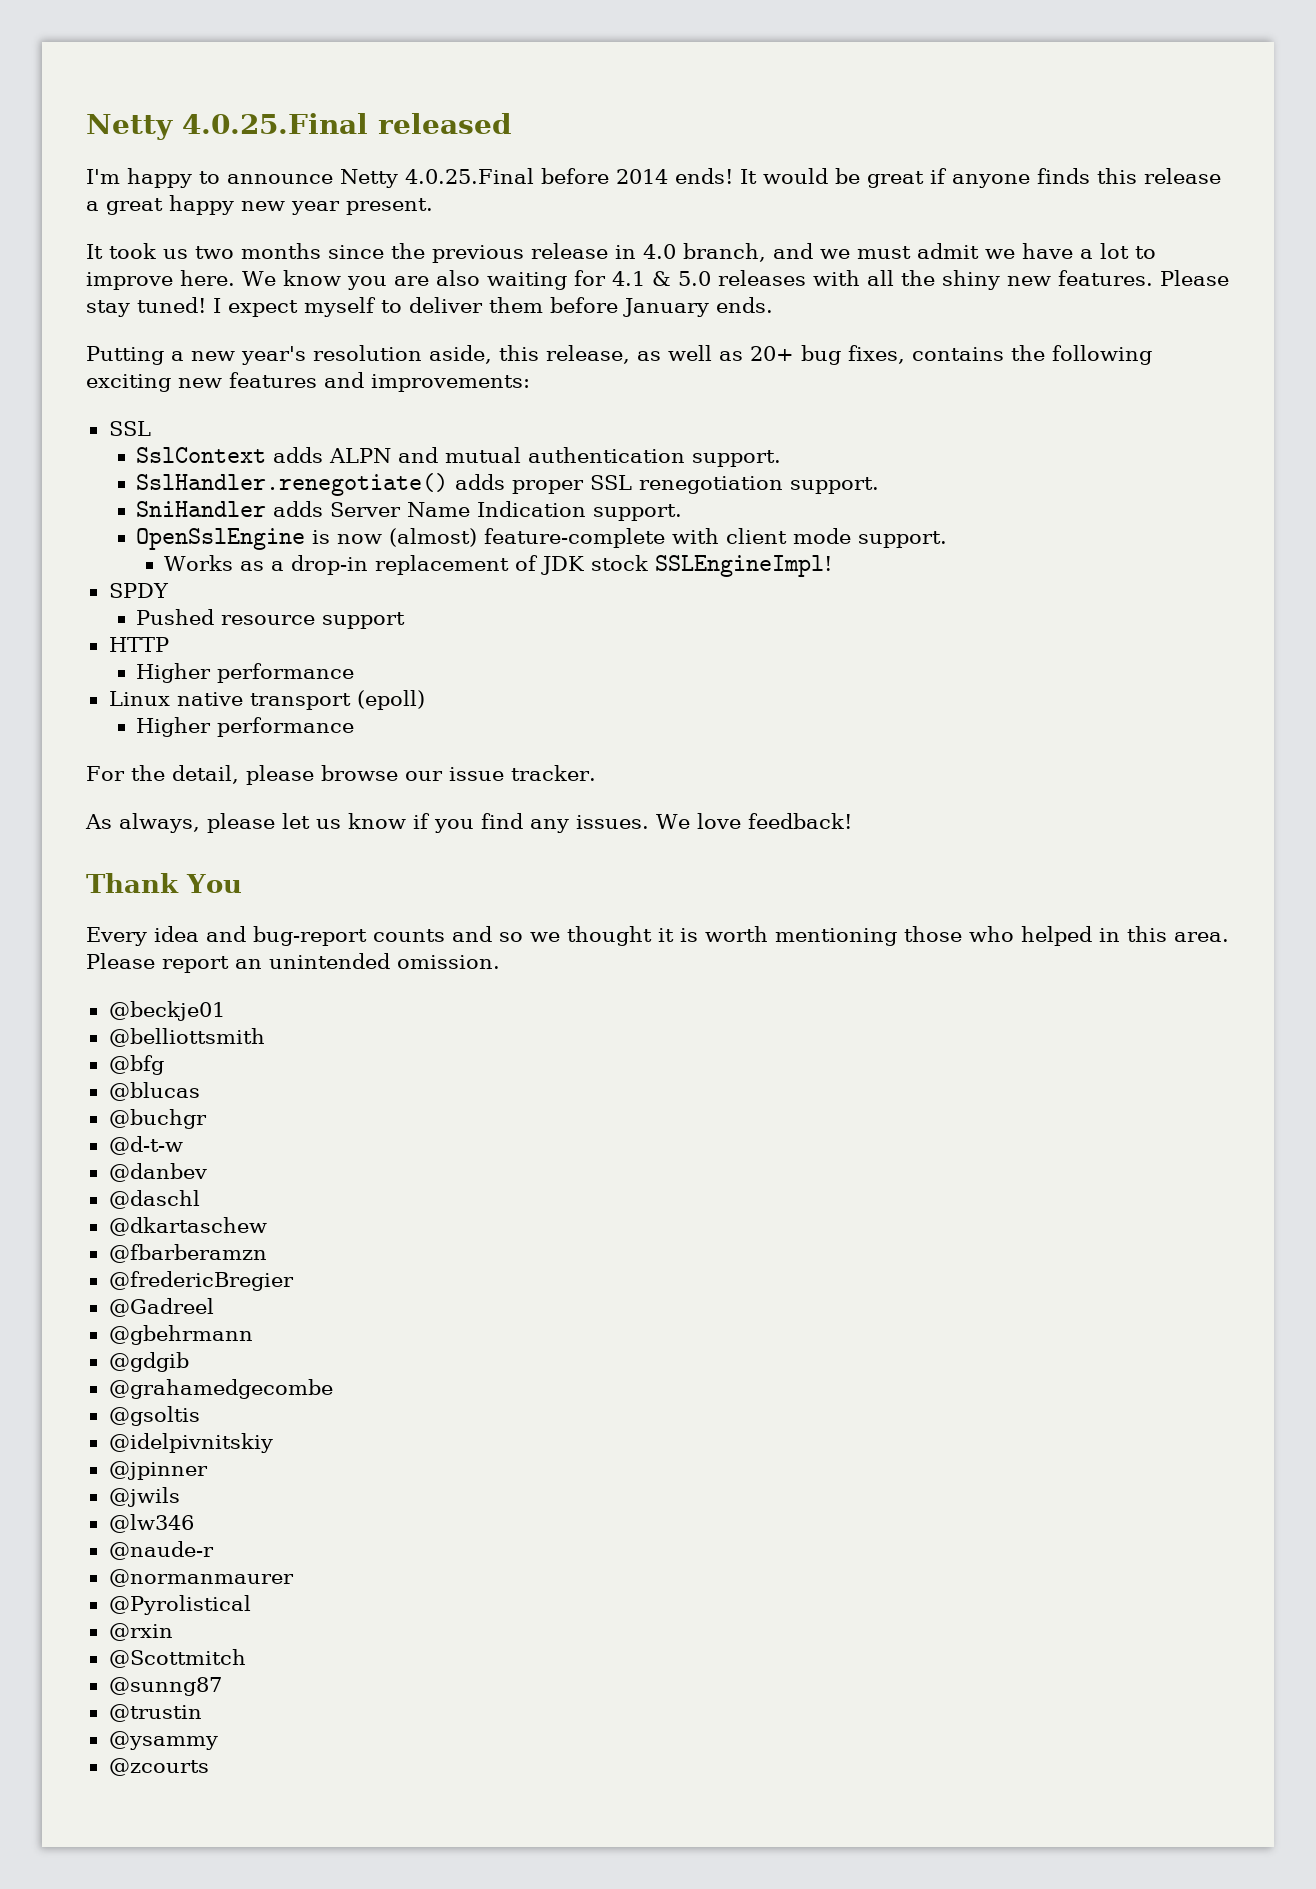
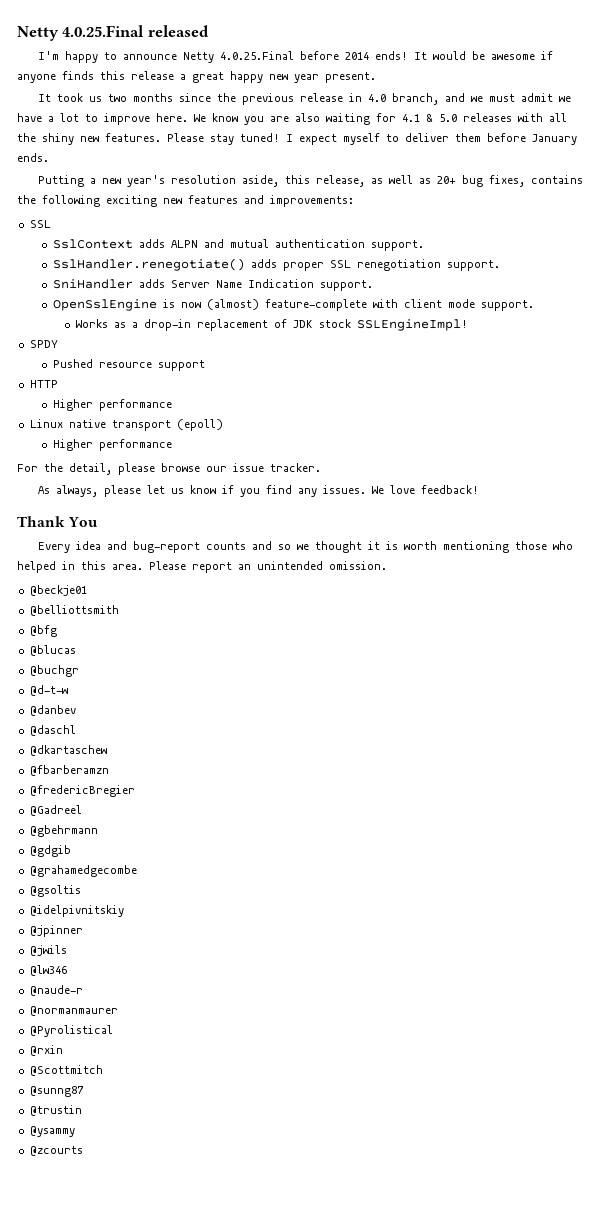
- It would be great if anyone finds this release a great happy new year present.
+ It would be awesome if anyone finds this release a great happy new year present.

